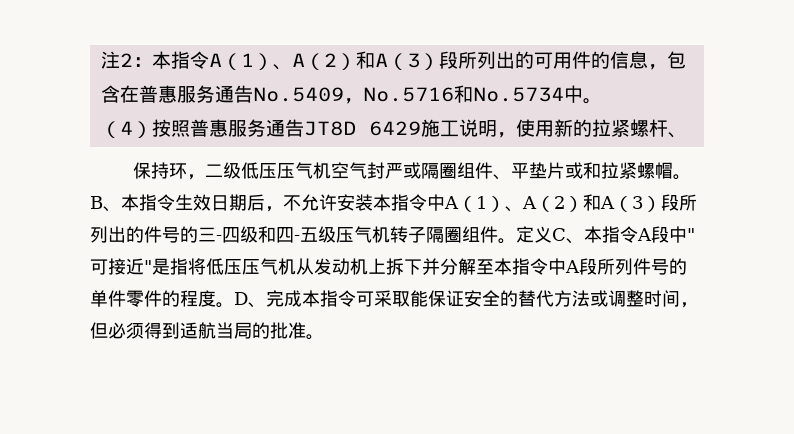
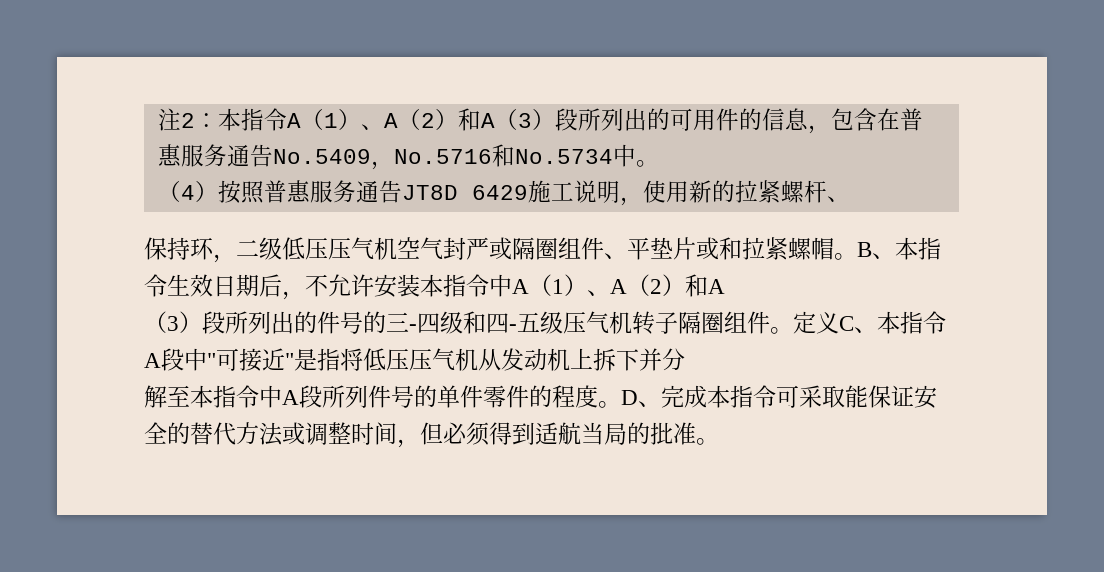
- B、本指令生效日期后，不允许安装本指令中A（1）、A（2）和A（3）段所列出的件号的三-四级和四-五级压气机转子隔圈组件。
+ B、本指令生效日期后，不允许安装本指令中A（1）、A（2）和A
+ （3）段所列出的件号的三-四级和四-五级压气机转子隔圈组件。
- 定义C、本指令A段中"可接近"是指将低压压气机从发动机上拆下并分解至本指令中A段所列件号的单件零件的程度。
+ 定义C、本指令A段中"可接近"是指将低压压气机从发动机上拆下并分
+ 解至本指令中A段所列件号的单件零件的程度。

